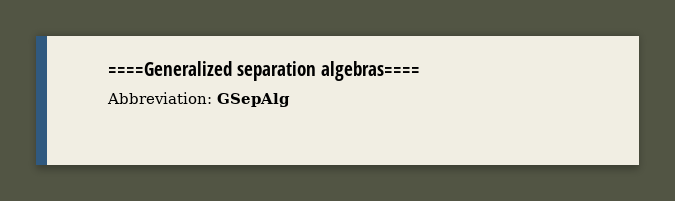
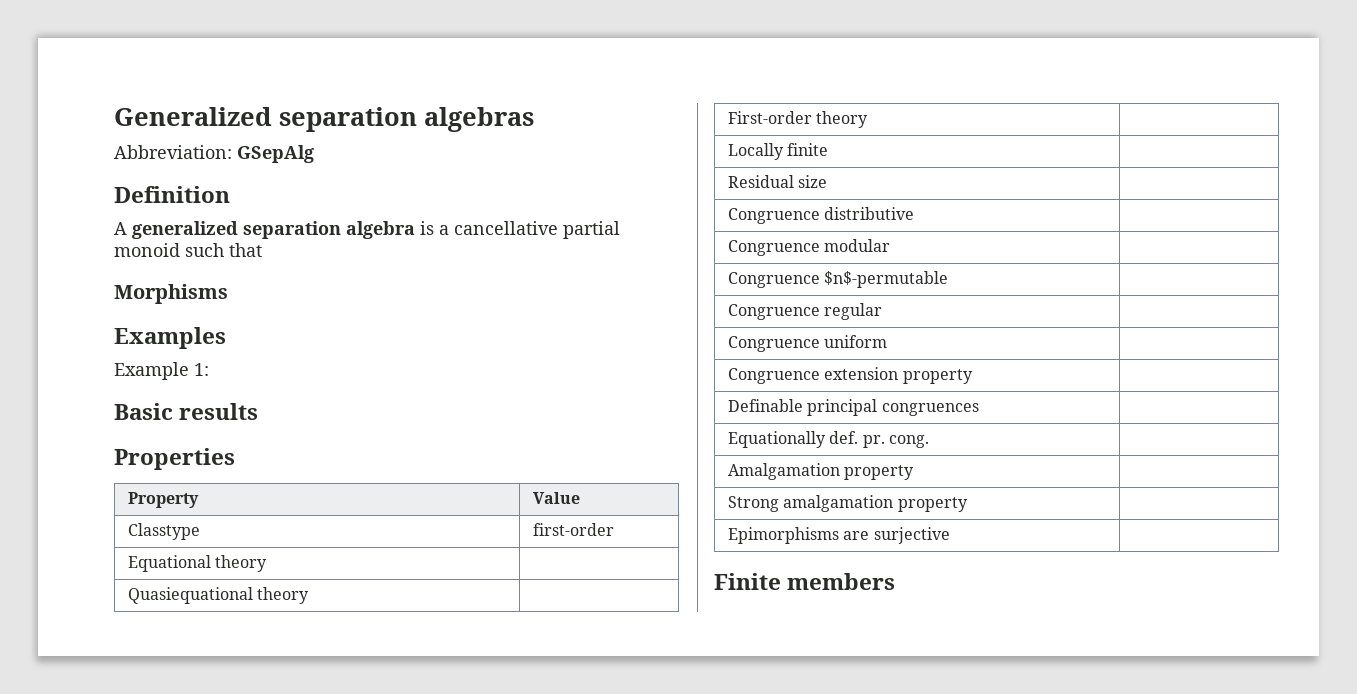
- ====Generalized separation algebras====
+ Generalized separation algebras
+ Definition
+ A generalized separation algebra is a cancellative partial monoid such that
+ Morphisms
+ Examples
+ Example 1:
+ Basic results
+ Properties
+ Property | Value
+ Classtype | first-order
+ Equational theory |
+ Quasiequational theory |
+ First-order theory |
+ Locally finite |
+ Residual size |
+ Congruence distributive |
+ Congruence modular |
+ Congruence $n$-permutable |
+ Congruence regular |
+ Congruence uniform |
+ Congruence extension property |
+ Definable principal congruences |
+ Equationally def. pr. cong. |
+ Amalgamation property |
+ Strong amalgamation property |
+ Epimorphisms are surjective |
+ Finite members

